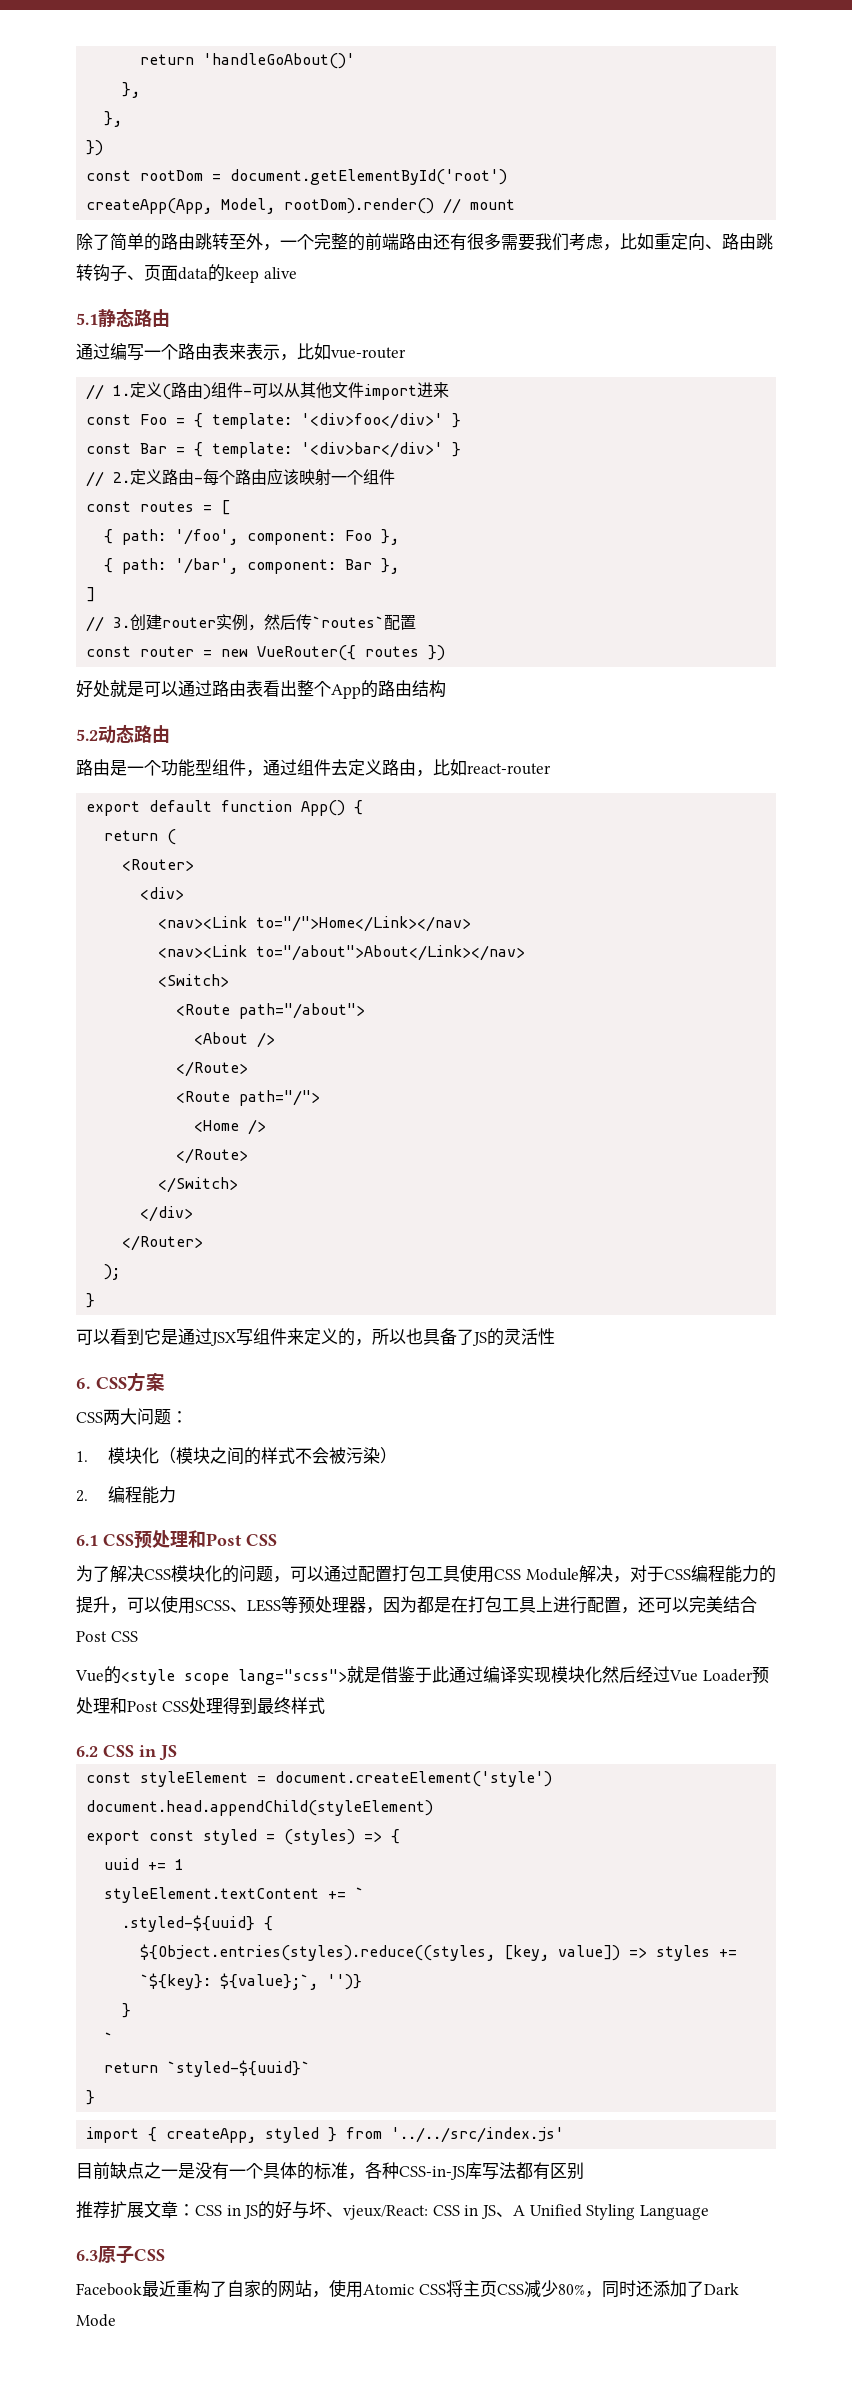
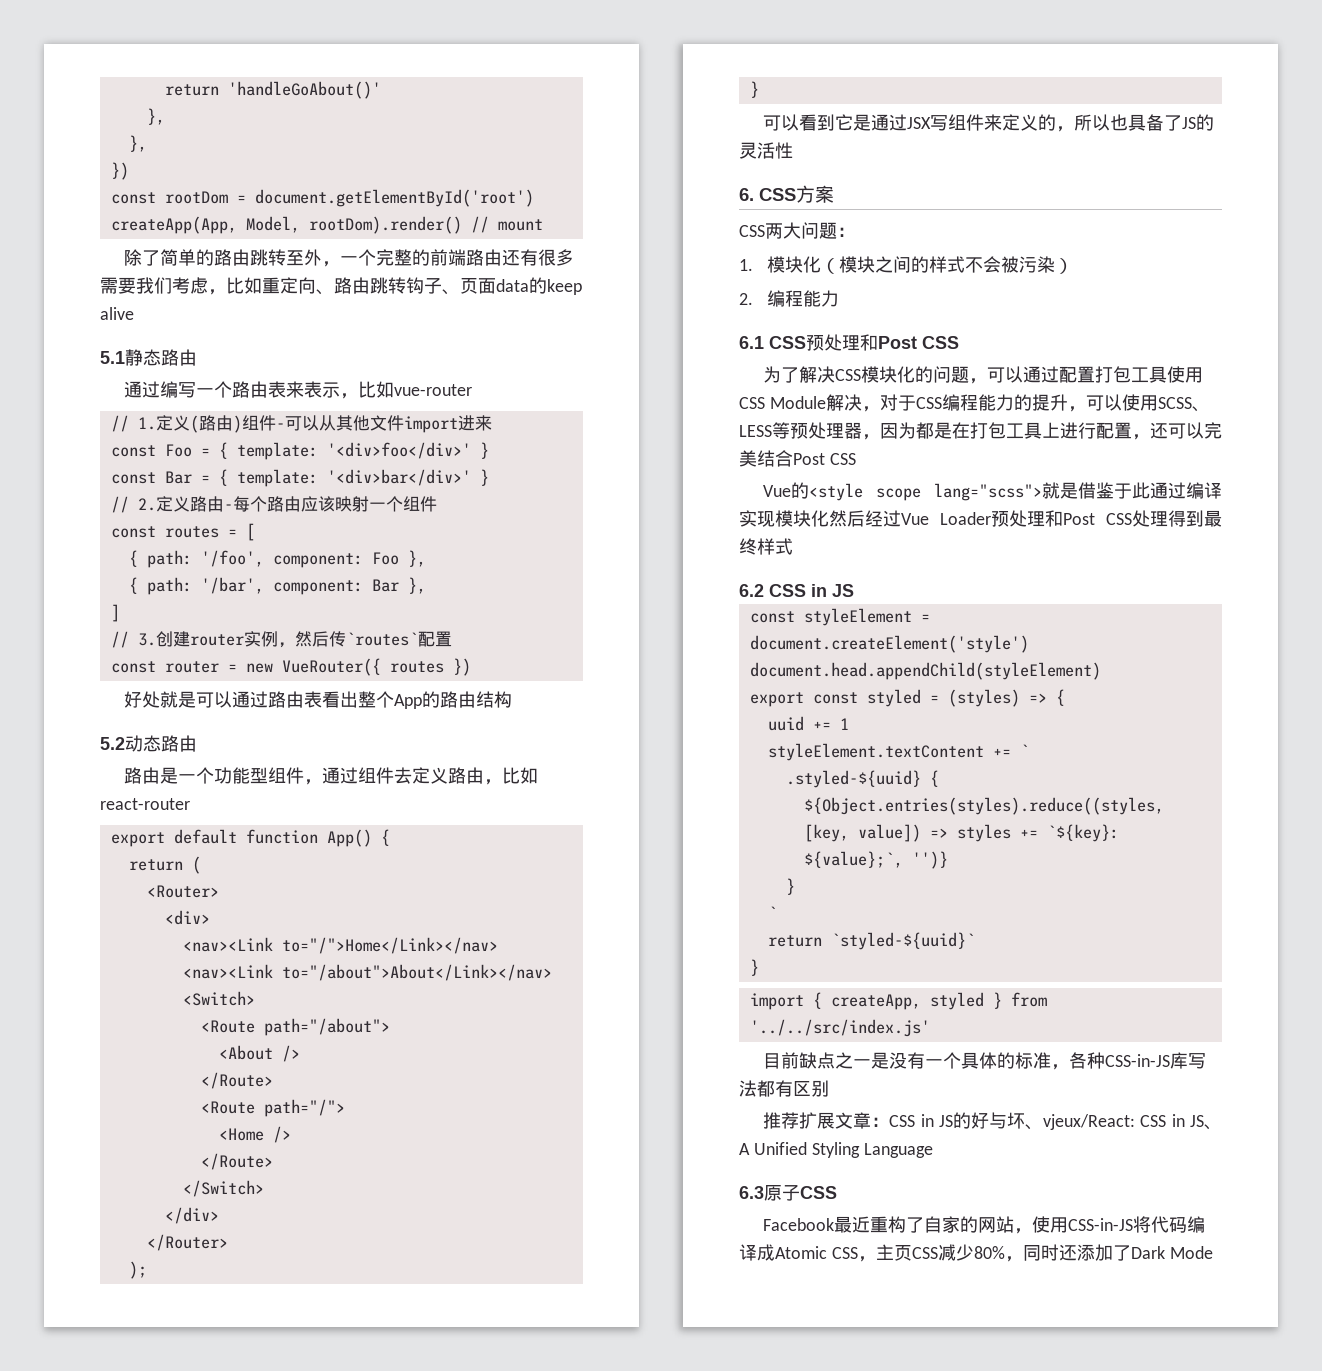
- Facebook最近重构了自家的网站，使用Atomic CSS将主页CSS减少80%，同时还添加了Dark Mode
+ Facebook最近重构了自家的网站，使用CSS-in-JS将代码编译成Atomic CSS，主页CSS减少80%，同时还添加了Dark Mode

